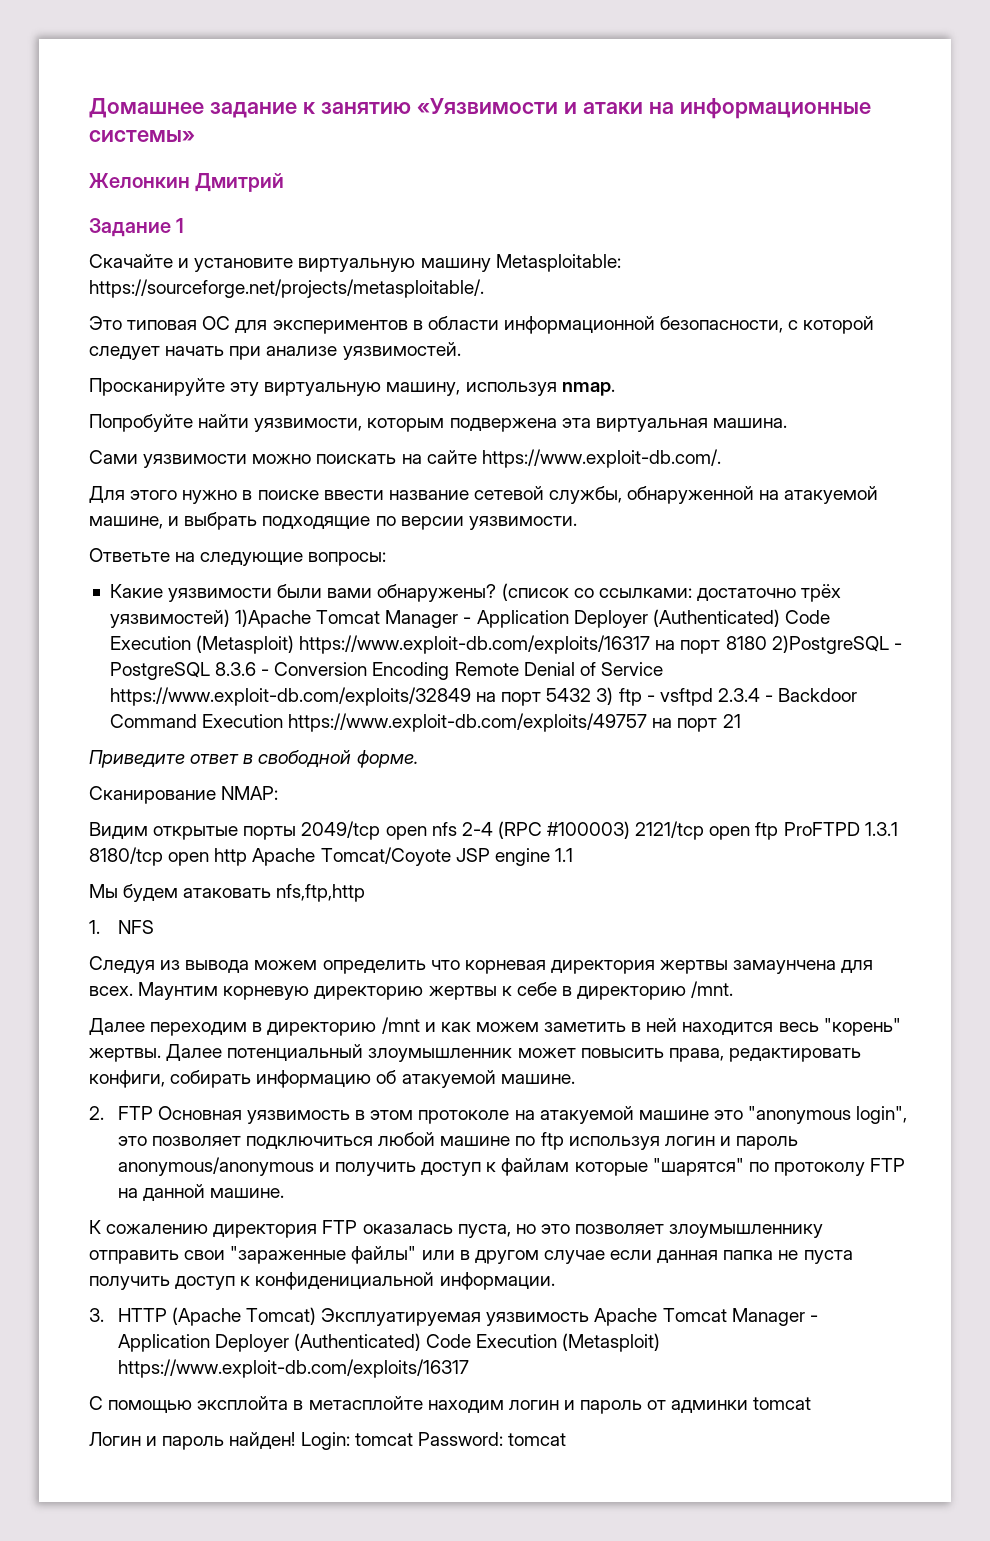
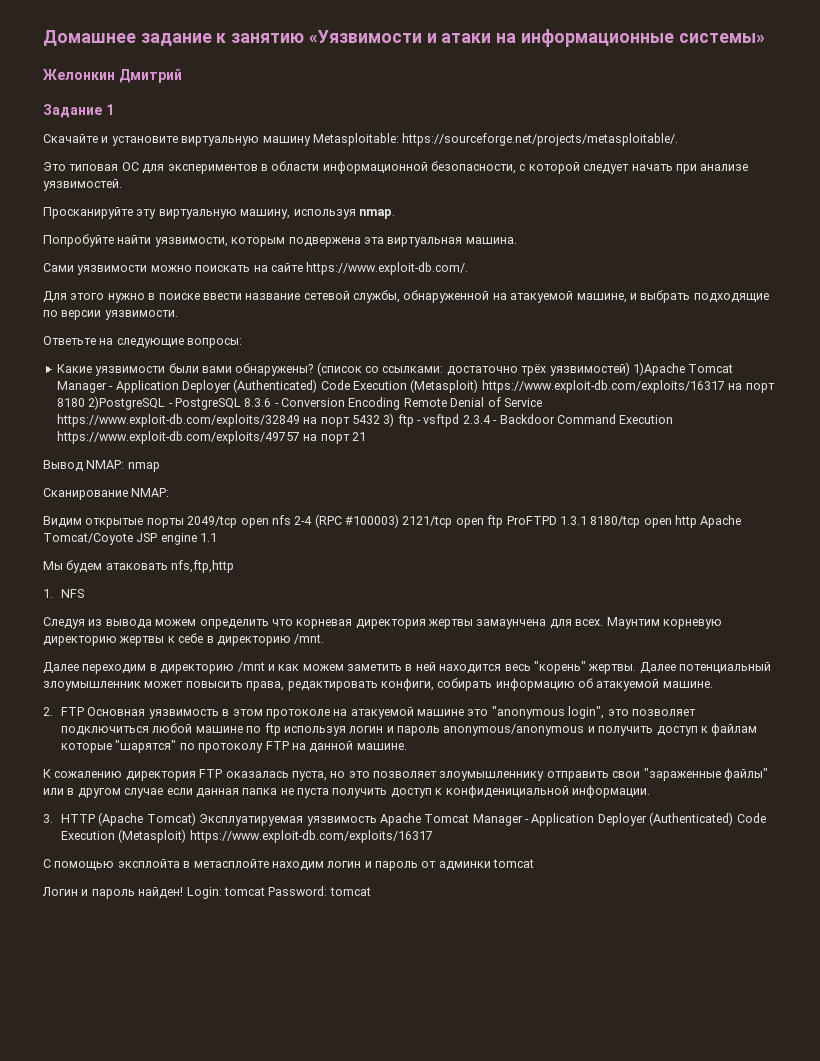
- Приведите ответ в свободной форме.
+ Вывод NMAP: nmap

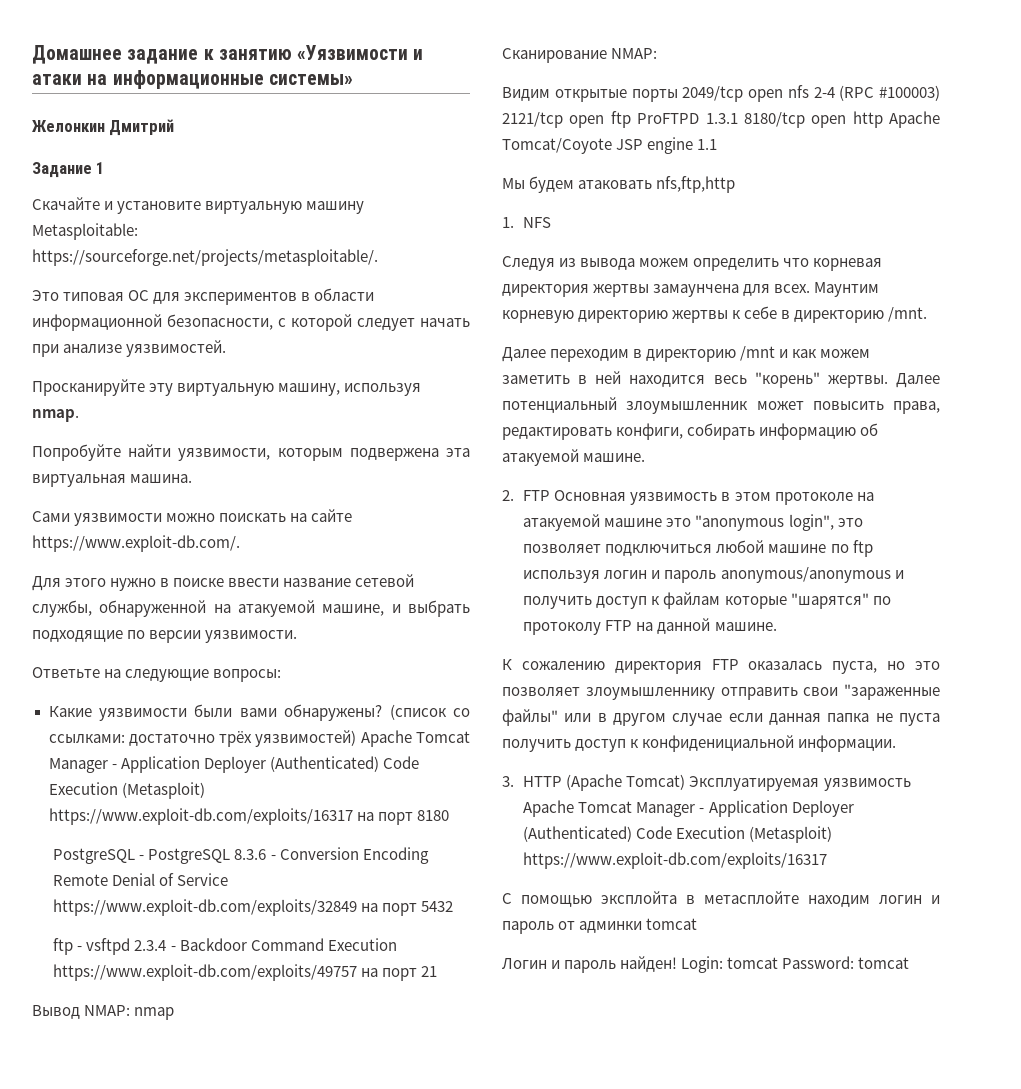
- (список со ссылками: достаточно трёх уязвимостей) 1)Apache Tomcat Manager - Application Deployer (Authenticated) Code Execution (Metasploit) https://www.exploit-db.com/exploits/16317 на порт 8180 2)PostgreSQL - PostgreSQL 8.3.6 - Conversion Encoding Remote Denial of Service https://www.exploit-db.com/exploits/32849 на порт 5432 3) ftp - vsftpd 2.3.4 - Backdoor Command Execution https://www.exploit-db.com/exploits/49757 на порт 21
+ (список со ссылками: достаточно трёх уязвимостей) Apache Tomcat Manager - Application Deployer (Authenticated) Code Execution (Metasploit) https://www.exploit-db.com/exploits/16317 на порт 8180
+ PostgreSQL - PostgreSQL 8.3.6 - Conversion Encoding Remote Denial of Service https://www.exploit-db.com/exploits/32849 на порт 5432
+ ftp - vsftpd 2.3.4 - Backdoor Command Execution https://www.exploit-db.com/exploits/49757 на порт 21

